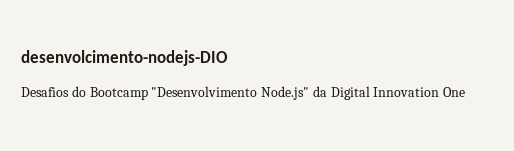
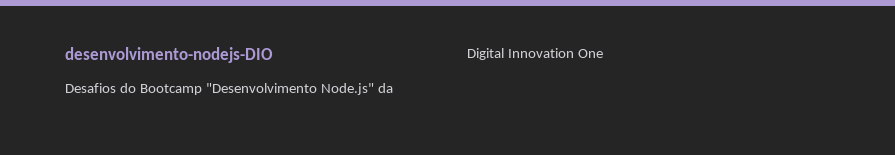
- desenvolcimento-nodejs-DIO
+ desenvolvimento-nodejs-DIO

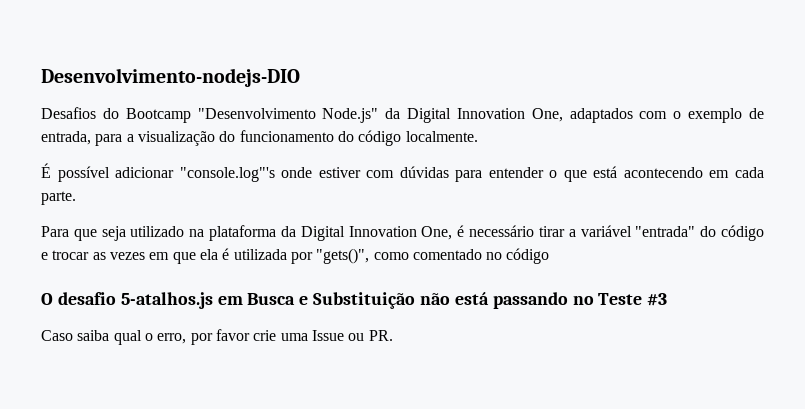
- desenvolvimento-nodejs-DIO
+ Desenvolvimento-nodejs-DIO
- Desafios do Bootcamp "Desenvolvimento Node.js" da Digital Innovation One
+ Desafios do Bootcamp "Desenvolvimento Node.js" da Digital Innovation One, adaptados com o exemplo de entrada, para a visualização do funcionamento do código localmente.
+ É possível adicionar "console.log"'s onde estiver com dúvidas para entender o que está acontecendo em cada parte.
+ Para que seja utilizado na plataforma da Digital Innovation One, é necessário tirar a variável "entrada" do código e trocar as vezes em que ela é utilizada por "gets()", como comentado no código
+ O desafio 5-atalhos.js em Busca e Substituição não está passando no Teste #3
+ Caso saiba qual o erro, por favor crie uma Issue ou PR.

